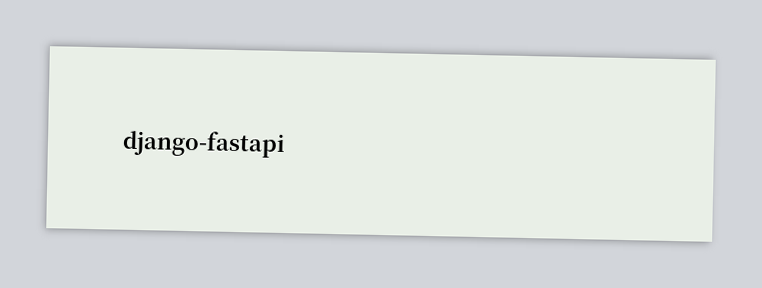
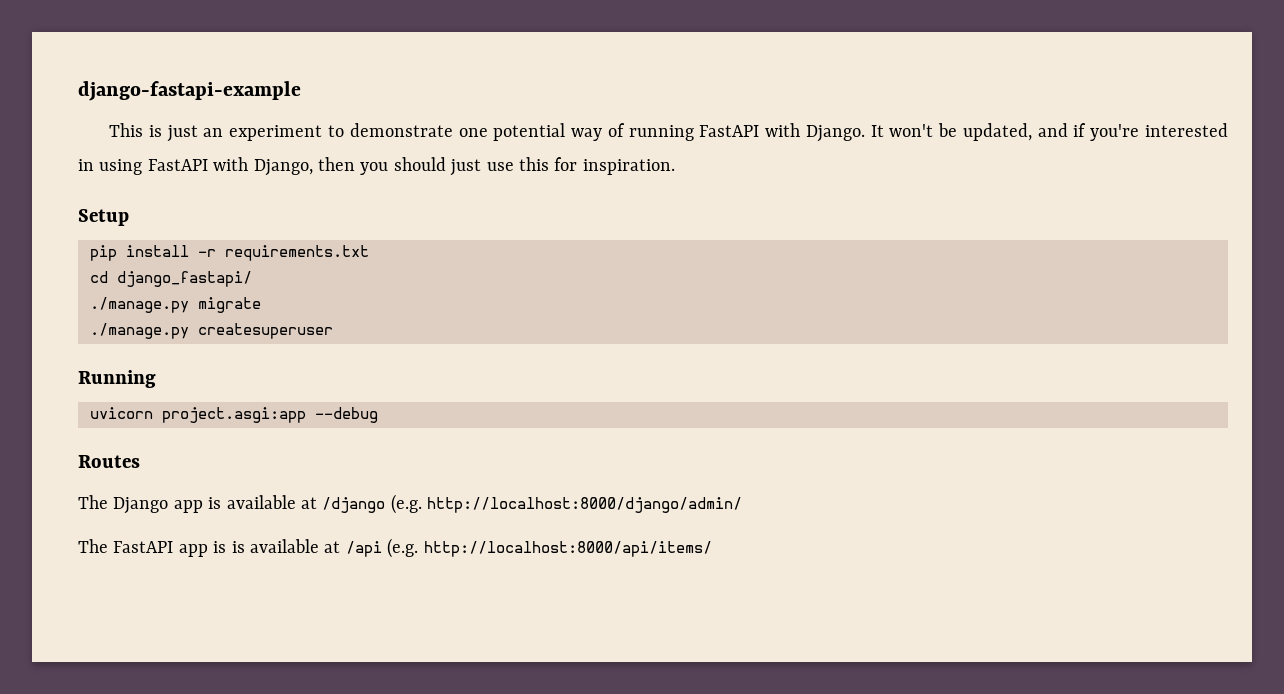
- django-fastapi
+ django-fastapi-example
+ This is just an experiment to demonstrate one potential way of running FastAPI with Django. It won't be updated, and if you're interested in using FastAPI with Django, then you should just use this for inspiration.
+ Setup
+ pip install -r requirements.txt
+ cd django_fastapi/
+ ./manage.py migrate
+ ./manage.py createsuperuser
+ Running
+ uvicorn project.asgi:app --debug
+ Routes
+ The Django app is available at /django (e.g. http://localhost:8000/django/admin/
+ The FastAPI app is is available at /api (e.g. http://localhost:8000/api/items/

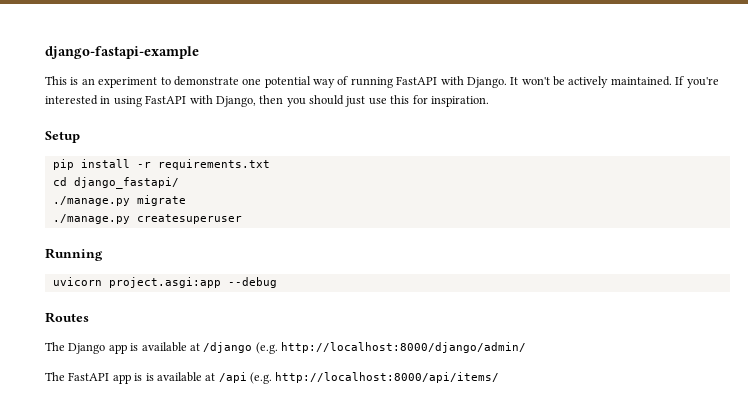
- This is just an experiment to demonstrate one potential way of running FastAPI with Django.
+ This is an experiment to demonstrate one potential way of running FastAPI with Django.
- It won't be updated, and if you're interested in using FastAPI with Django, then you should just use this for inspiration.
+ It won't be actively maintained. If you're interested in using FastAPI with Django, then you should just use this for inspiration.

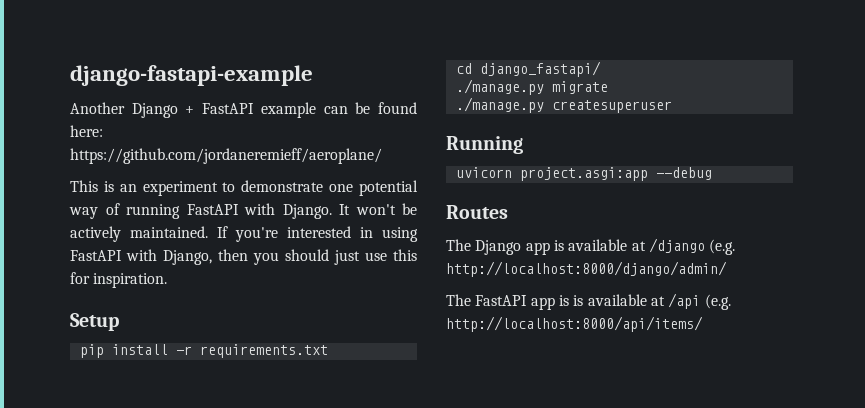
+ Another Django + FastAPI example can be found here: https://github.com/jordaneremieff/aeroplane/

